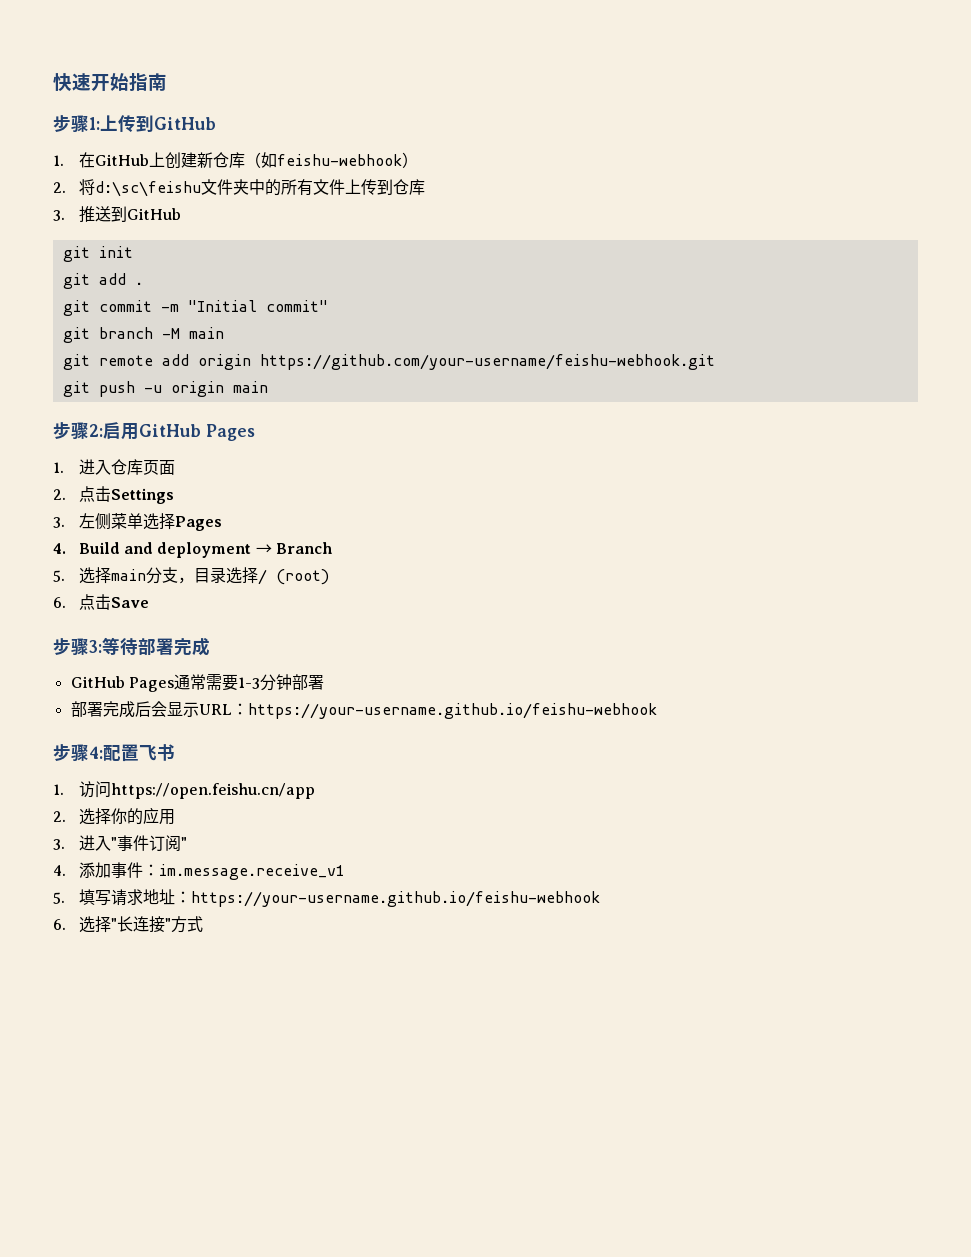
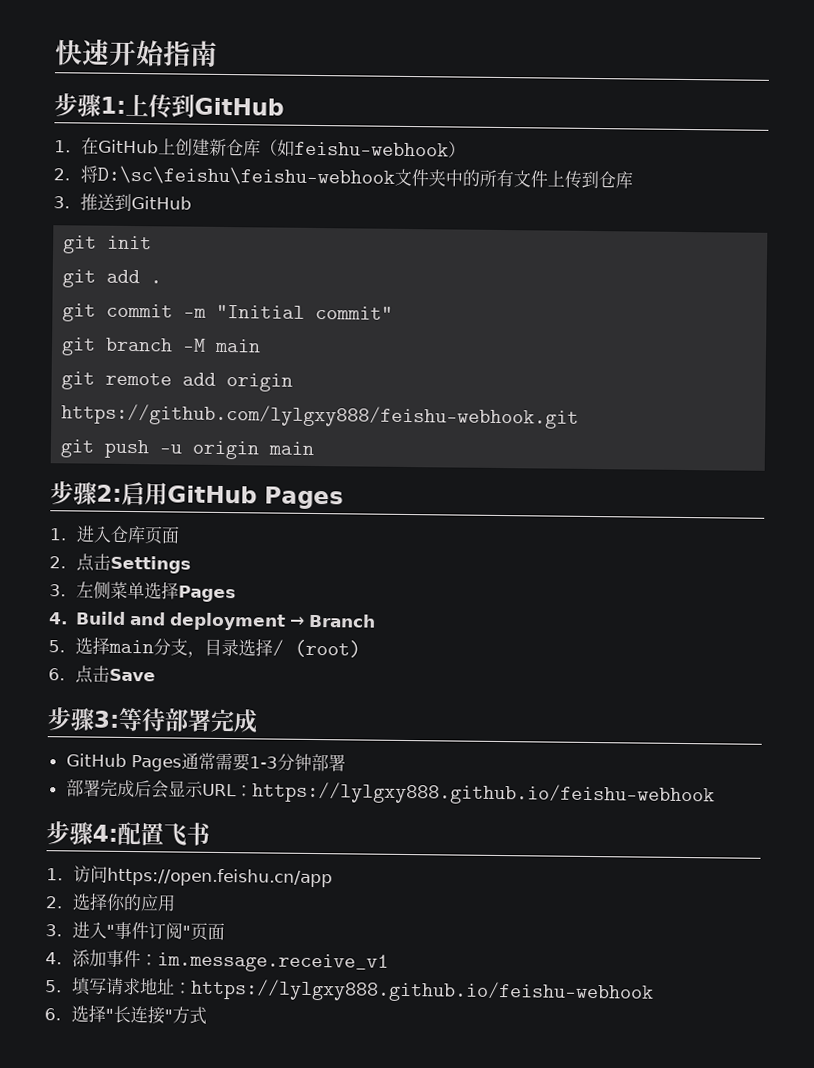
- 2.将d:\sc\feishu文件夹中的所有文件上传到仓库
+ 2.将D:\sc\feishu\feishu-webhook文件夹中的所有文件上传到仓库
- git remote add origin https://github.com/your-username/feishu-webhook.git
+ git remote add origin https://github.com/lylgxy888/feishu-webhook.git
- 部署完成后会显示URL：https://your-username.github.io/feishu-webhook
+ 部署完成后会显示URL：https://lylgxy888.github.io/feishu-webhook
- 3.进入"事件订阅"
+ 3.进入"事件订阅"页面
- 5.填写请求地址：https://your-username.github.io/feishu-webhook
+ 5.填写请求地址：https://lylgxy888.github.io/feishu-webhook

